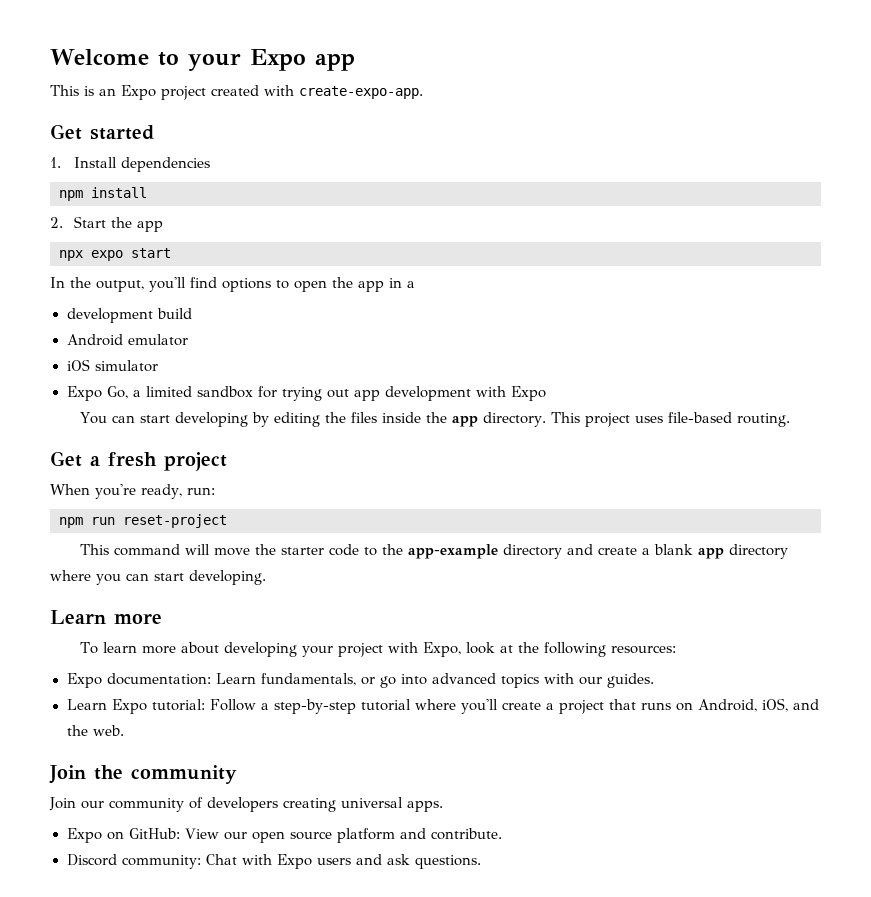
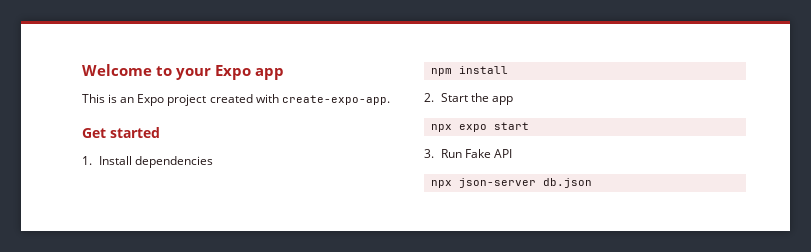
- In the output, you'll find options to open the app in a
- development build
- Android emulator
- iOS simulator
- Expo Go, a limited sandbox for trying out app development with Expo
- You can start developing by editing the files inside the app directory. This project uses file-based routing.
- Get a fresh project
- When you're ready, run:
- npm run reset-project
- This command will move the starter code to the app-example directory and create a blank app directory where you can start developing.
- Learn more
- To learn more about developing your project with Expo, look at the following resources:
- Expo documentation: Learn fundamentals, or go into advanced topics with our guides.
- Learn Expo tutorial: Follow a step-by-step tutorial where you'll create a project that runs on Android, iOS, and the web.
- Join the community
- Join our community of developers creating universal apps.
- Expo on GitHub: View our open source platform and contribute.
- Discord community: Chat with Expo users and ask questions.
+ 3. Run Fake API
+ npx json-server db.json

